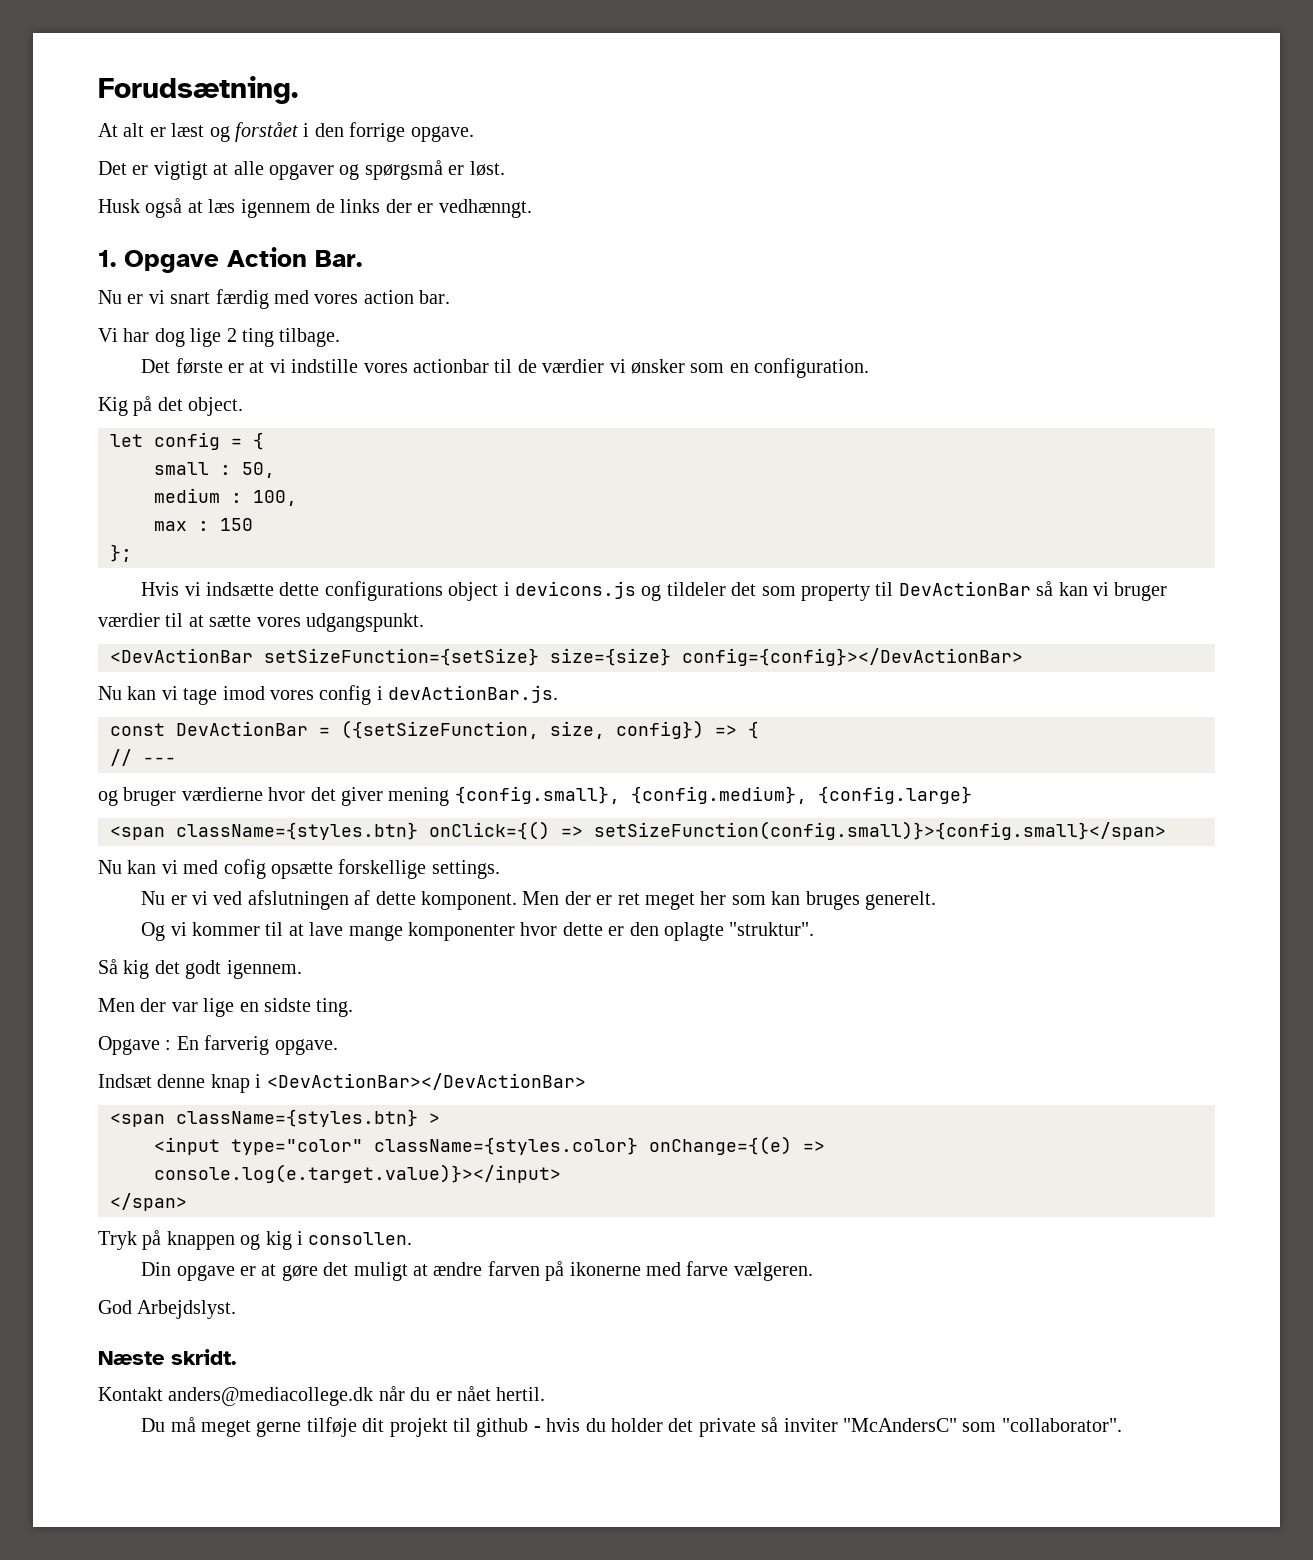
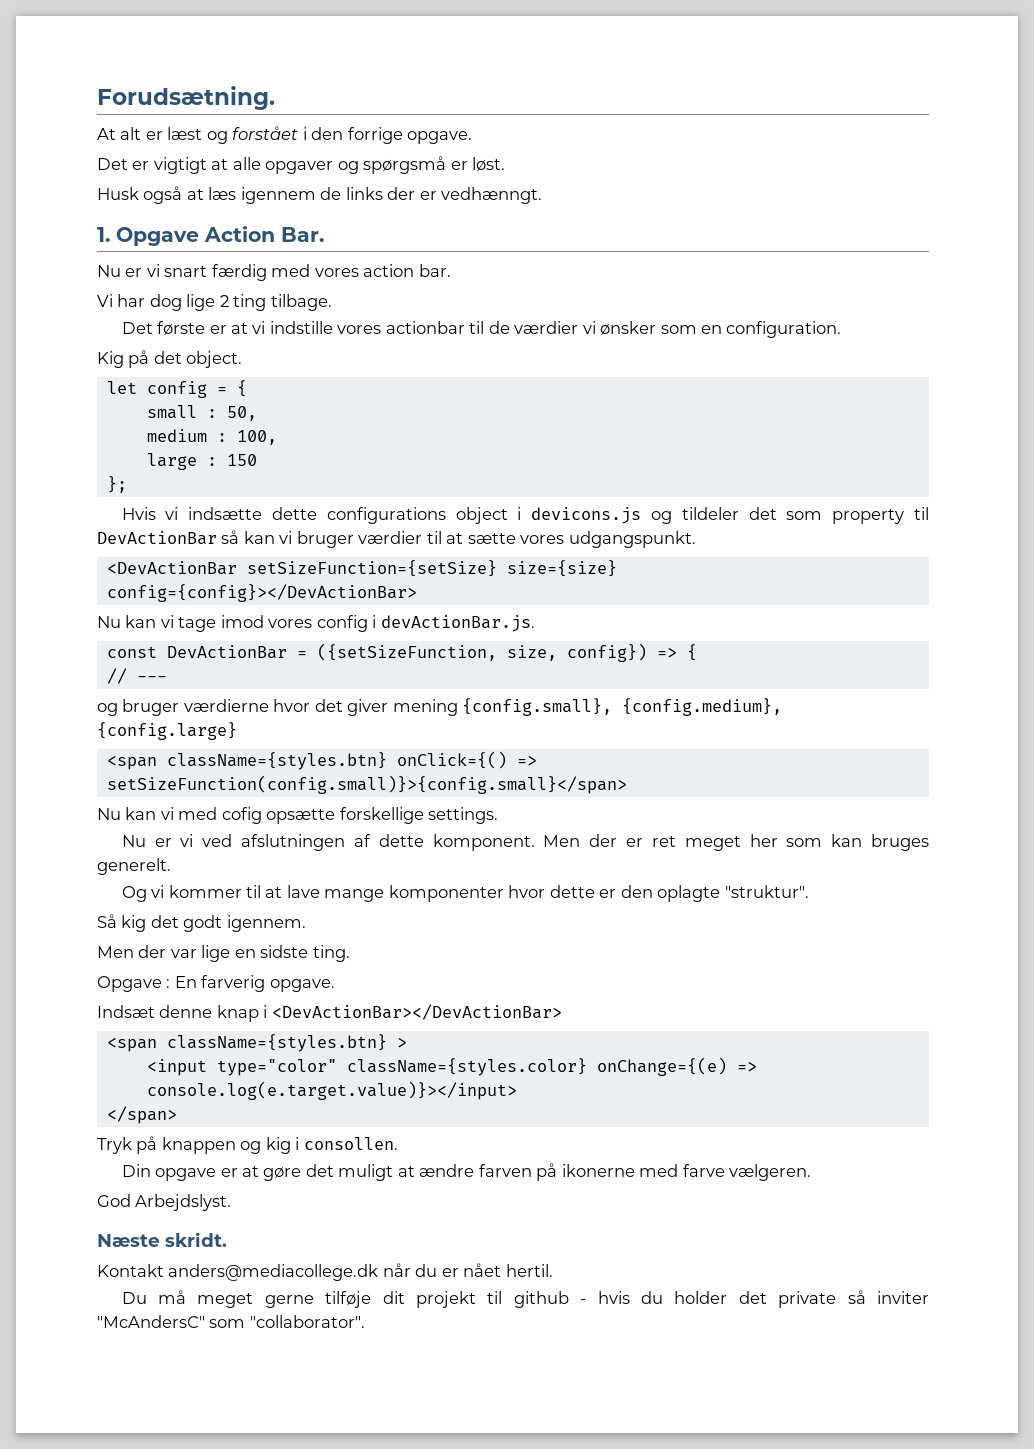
- max : 150
+ large : 150

